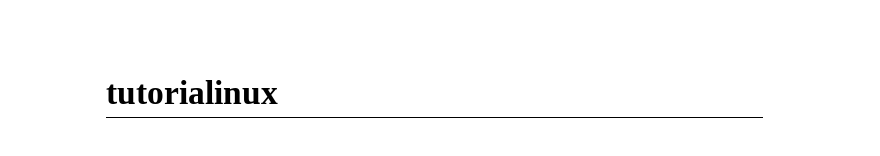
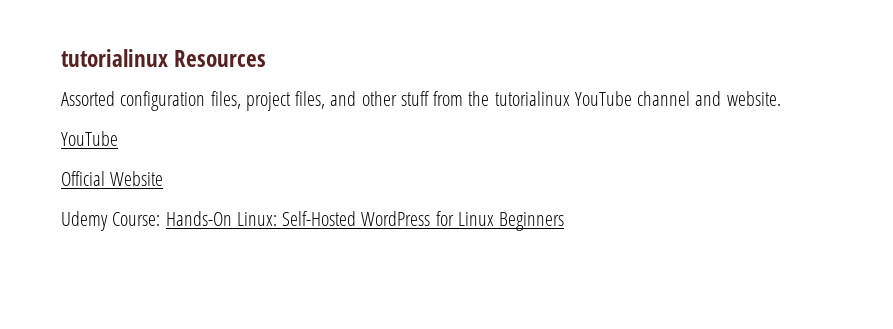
- tutorialinux
+ tutorialinux Resources
+ Assorted configuration files, project files, and other stuff from the tutorialinux YouTube channel and website.
+ YouTube
+ Official Website
+ Udemy Course: Hands-On Linux: Self-Hosted WordPress for Linux Beginners

